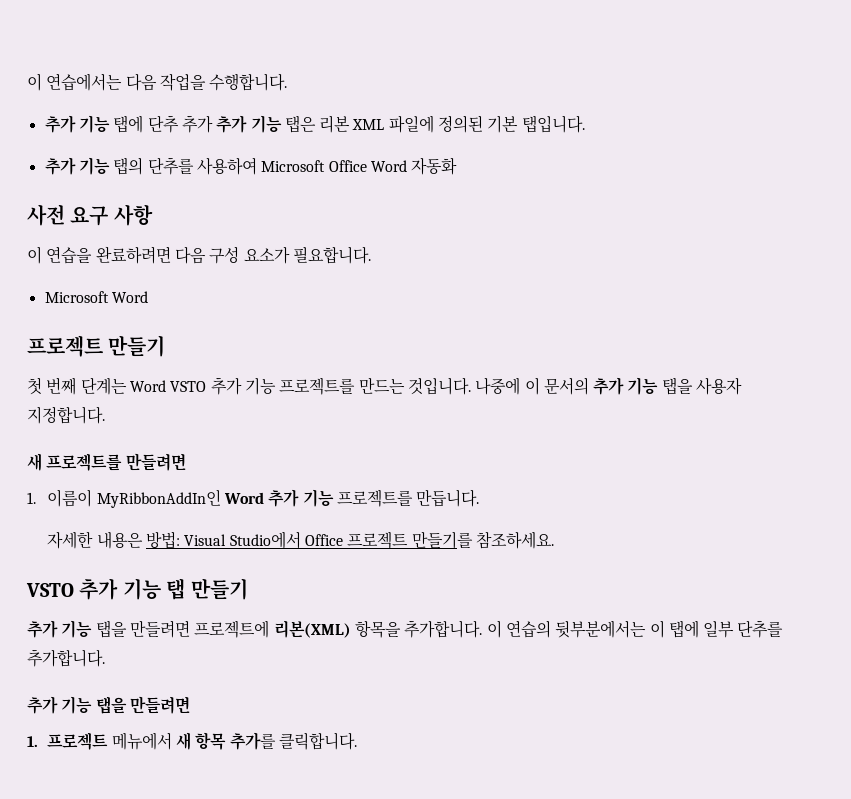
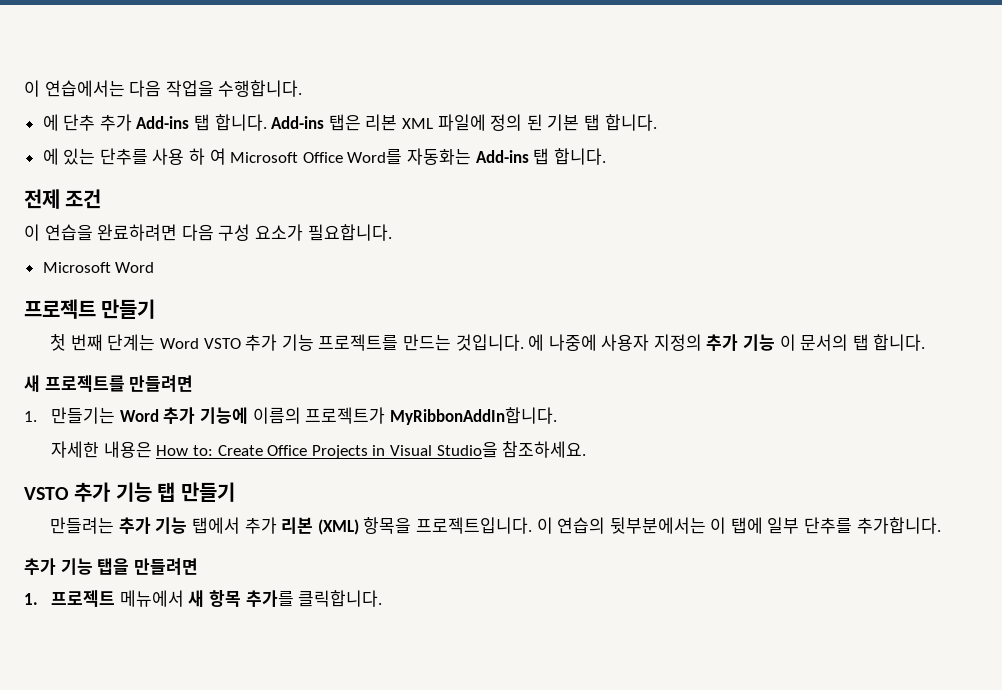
- 추가 기능 탭에 단추 추가 추가 기능 탭은 리본 XML 파일에 정의된 기본 탭입니다.
- 추가 기능 탭의 단추를 사용하여 Microsoft Office Word 자동화
- 사전 요구 사항
+ 에 단추 추가 Add-ins 탭 합니다. Add-ins 탭은 리본 XML 파일에 정의 된 기본 탭 합니다.
+ 에 있는 단추를 사용 하 여 Microsoft Office Word를 자동화는 Add-ins 탭 합니다.
+ 전제 조건
- 나중에 이 문서의 추가 기능 탭을 사용자 지정합니다.
+ 에 나중에 사용자 지정의 추가 기능 이 문서의 탭 합니다.
  새 프로젝트를 만들려면
- 1. 이름이 MyRibbonAddIn인 Word 추가 기능 프로젝트를 만듭니다.
- 자세한 내용은 방법: Visual Studio에서 Office 프로젝트 만들기를 참조하세요.
+ 1. 만들기는 Word 추가 기능에 이름의 프로젝트가 MyRibbonAddIn합니다.
+ 자세한 내용은 How to: Create Office Projects in Visual Studio을 참조하세요.
- 추가 기능 탭을 만들려면 프로젝트에 리본(XML) 항목을 추가합니다.
+ 만들려는 추가 기능 탭에서 추가 리본 (XML) 항목을 프로젝트입니다.

